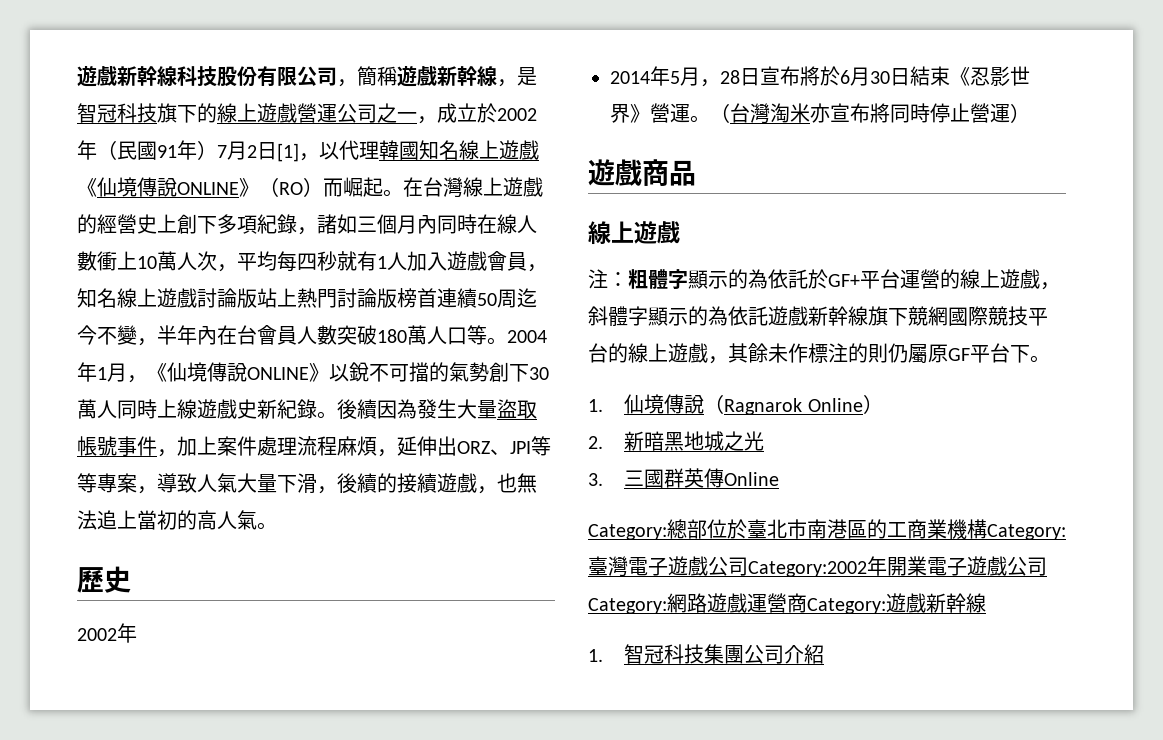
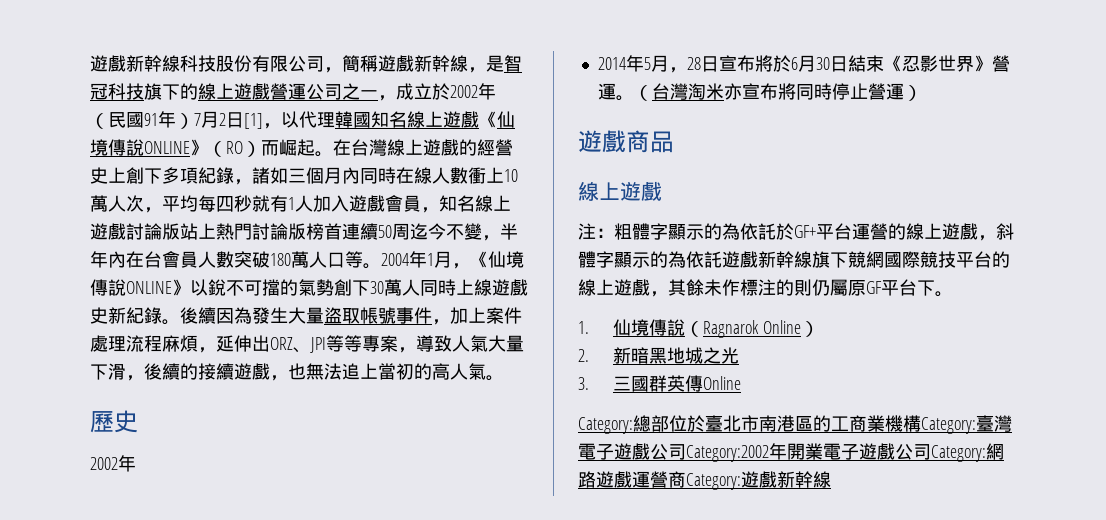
- 1.智冠科技集團公司介紹

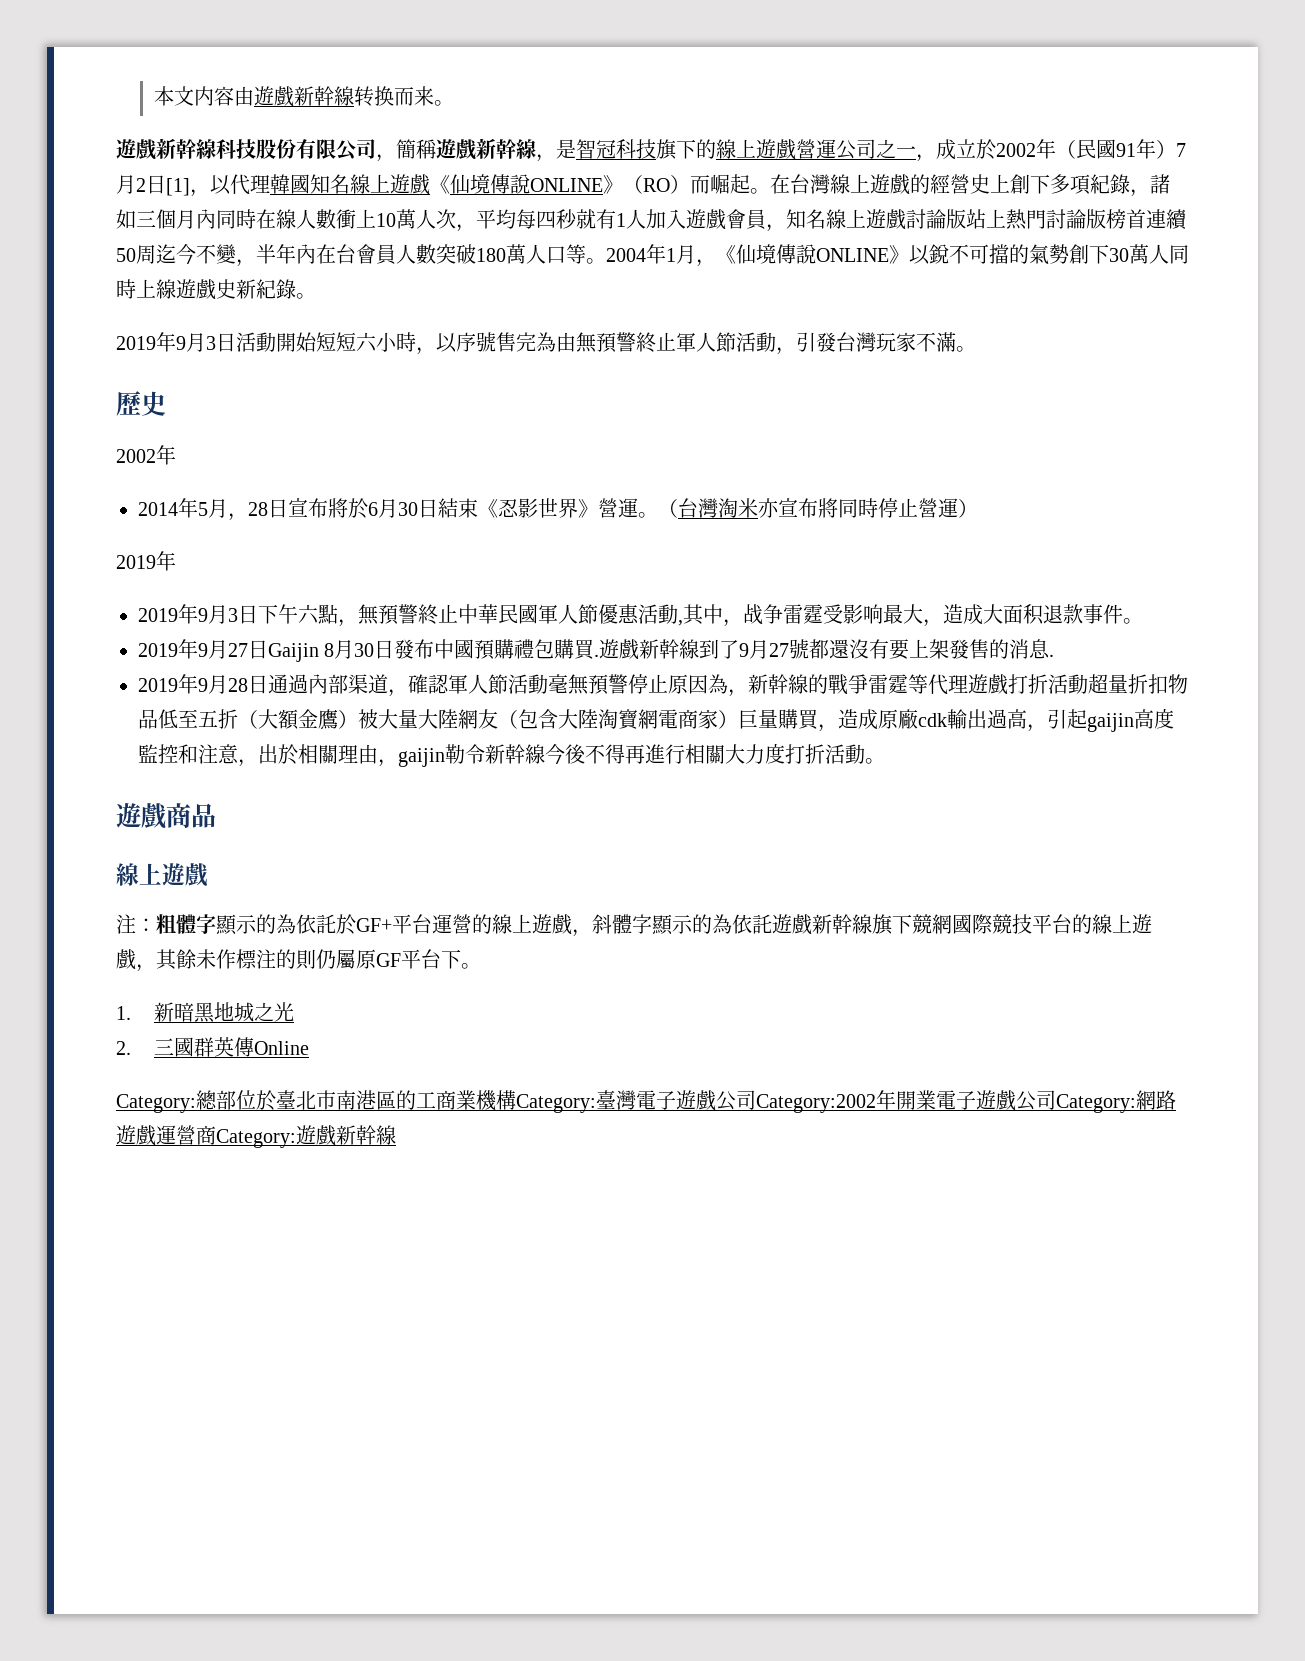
+ 本文内容由遊戲新幹線转换而来。
- 2004年1月，《仙境傳說ONLINE》以銳不可擋的氣勢創下30萬人同時上線遊戲史新紀錄。後續因為發生大量盜取帳號事件，加上案件處理流程麻煩，延伸出ORZ、JPI等等專案，導致人氣大量下滑，後續的接續遊戲，也無法追上當初的高人氣。
+ 2004年1月，《仙境傳說ONLINE》以銳不可擋的氣勢創下30萬人同時上線遊戲史新紀錄。
+ 2019年9月3日活動開始短短六小時，以序號售完為由無預警終止軍人節活動，引發台灣玩家不滿。
  （台灣淘米亦宣布將同時停止營運）
+ 2019年
+ 2019年9月3日下午六點，無預警終止中華民國軍人節優惠活動,其中，战争雷霆受影响最大，造成大面积退款事件。
+ 2019年9月27日Gaijin 8月30日發布中國預購禮包購買.遊戲新幹線到了9月27號都還沒有要上架發售的消息.
+ 2019年9月28日通過內部渠道，確認軍人節活動毫無預警停止原因為，新幹線的戰爭雷霆等代理遊戲打折活動超量折扣物品低至五折（大額金鷹）被大量大陸網友（包含大陸淘寶網電商家）巨量購買，造成原廠cdk輸出過高，引起gaijin高度監控和注意，出於相關理由，gaijin勒令新幹線今後不得再進行相關大力度打折活動。
- 1.仙境傳說（Ragnarok Online）
- 2.新暗黑地城之光
+ 1.新暗黑地城之光
- 3.三國群英傳Online
+ 2.三國群英傳Online

